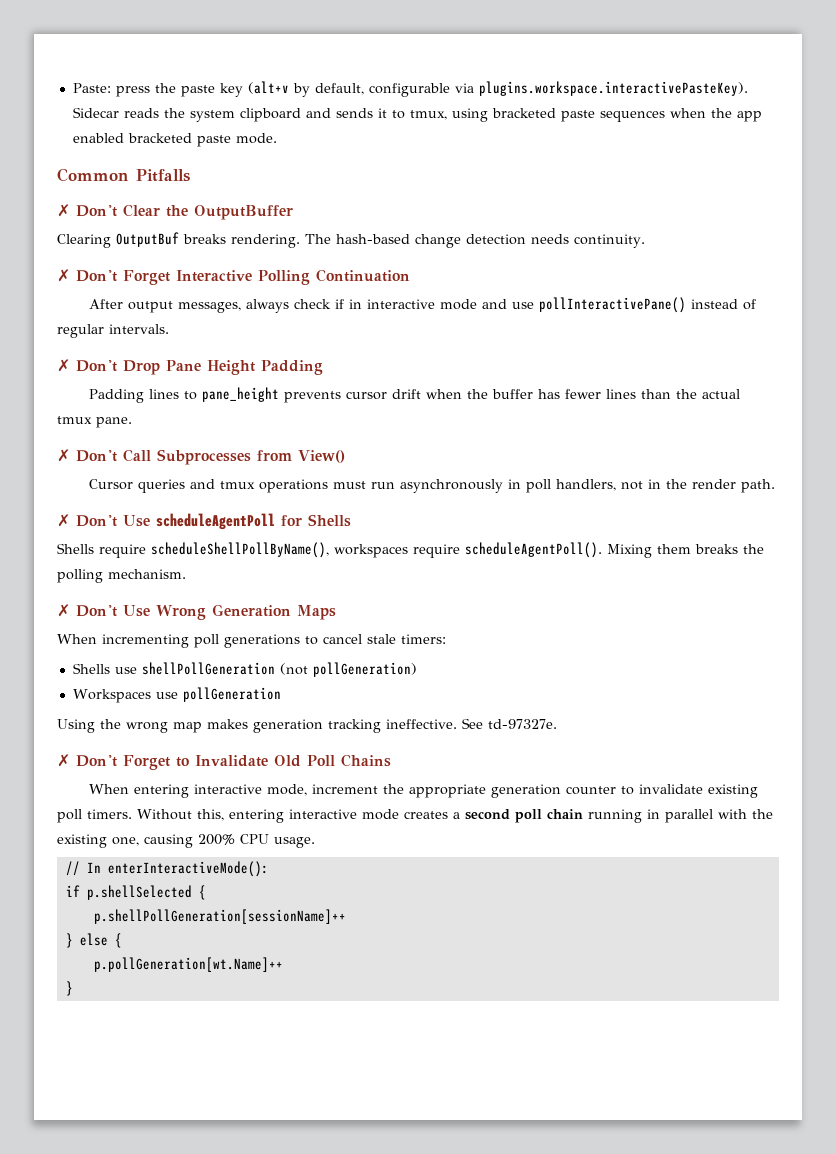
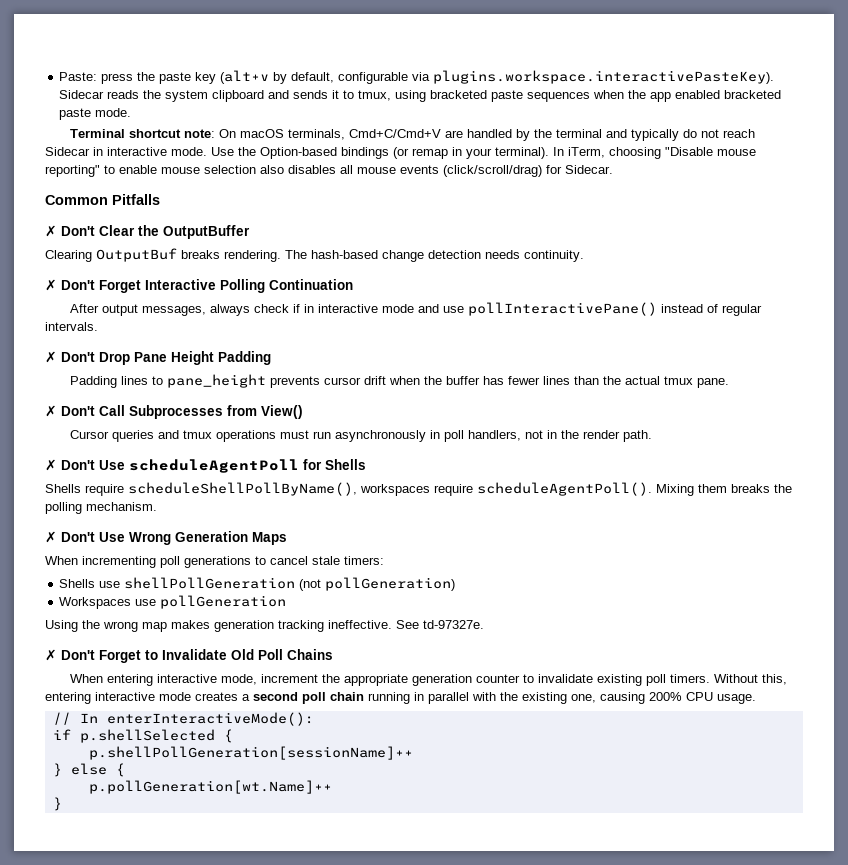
+ Terminal shortcut note: On macOS terminals, Cmd+C/Cmd+V are handled by the terminal and typically do not reach Sidecar in interactive mode. Use the Option-based bindings (or remap in your terminal). In iTerm, choosing "Disable mouse reporting" to enable mouse selection also disables all mouse events (click/scroll/drag) for Sidecar.

